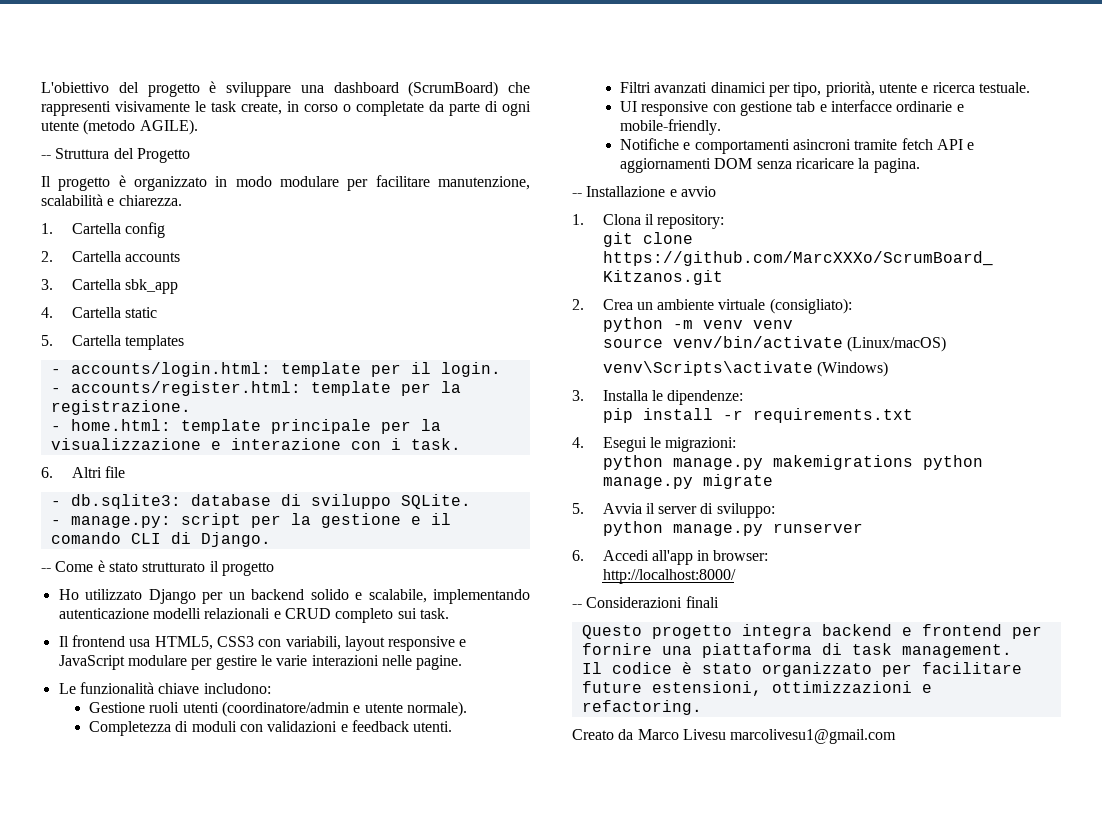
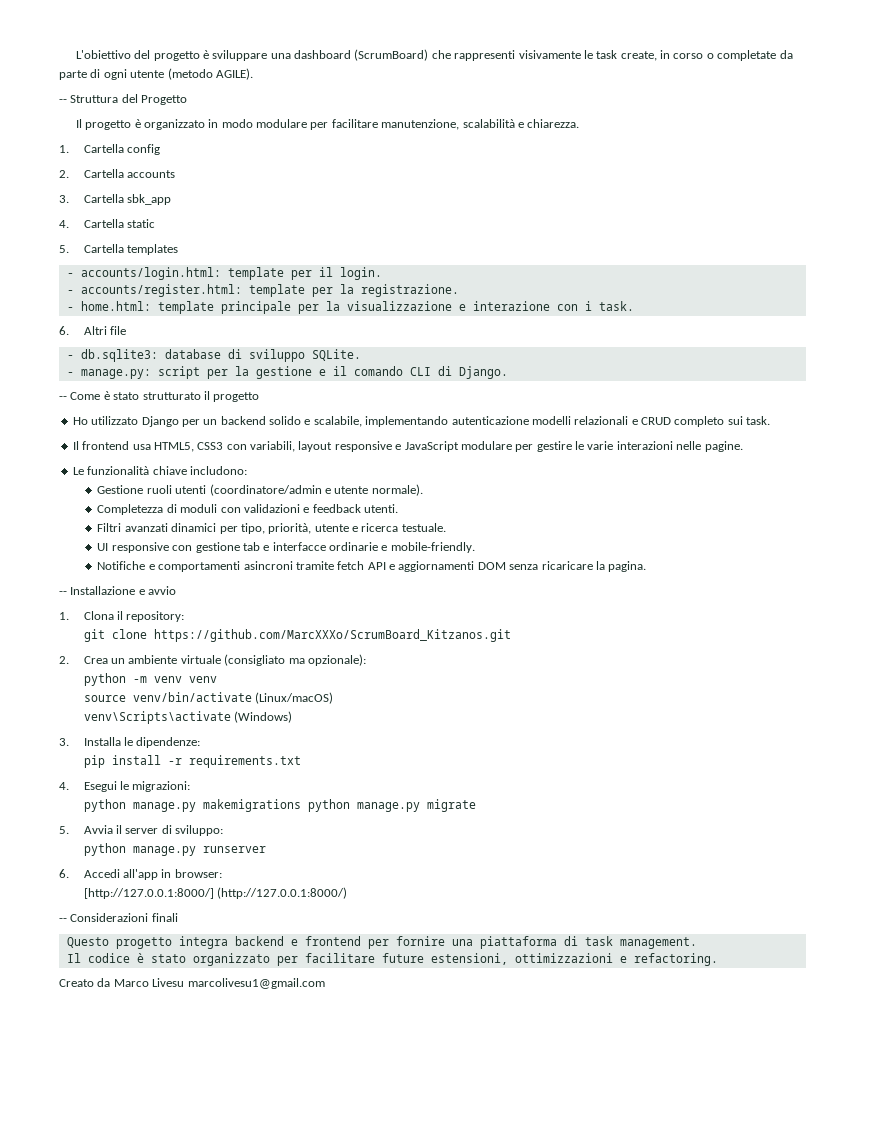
- 2. Crea un ambiente virtuale (consigliato):
+ 2. Crea un ambiente virtuale (consigliato ma opzionale):
- http://localhost:8000/
+ [http://127.0.0.1:8000/] (http://127.0.0.1:8000/)

